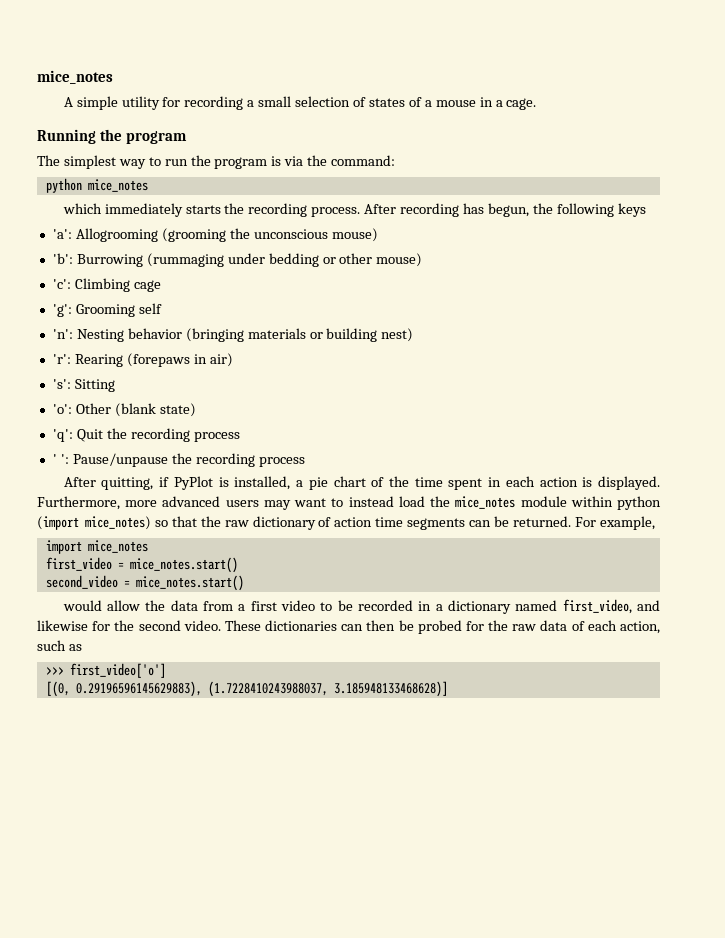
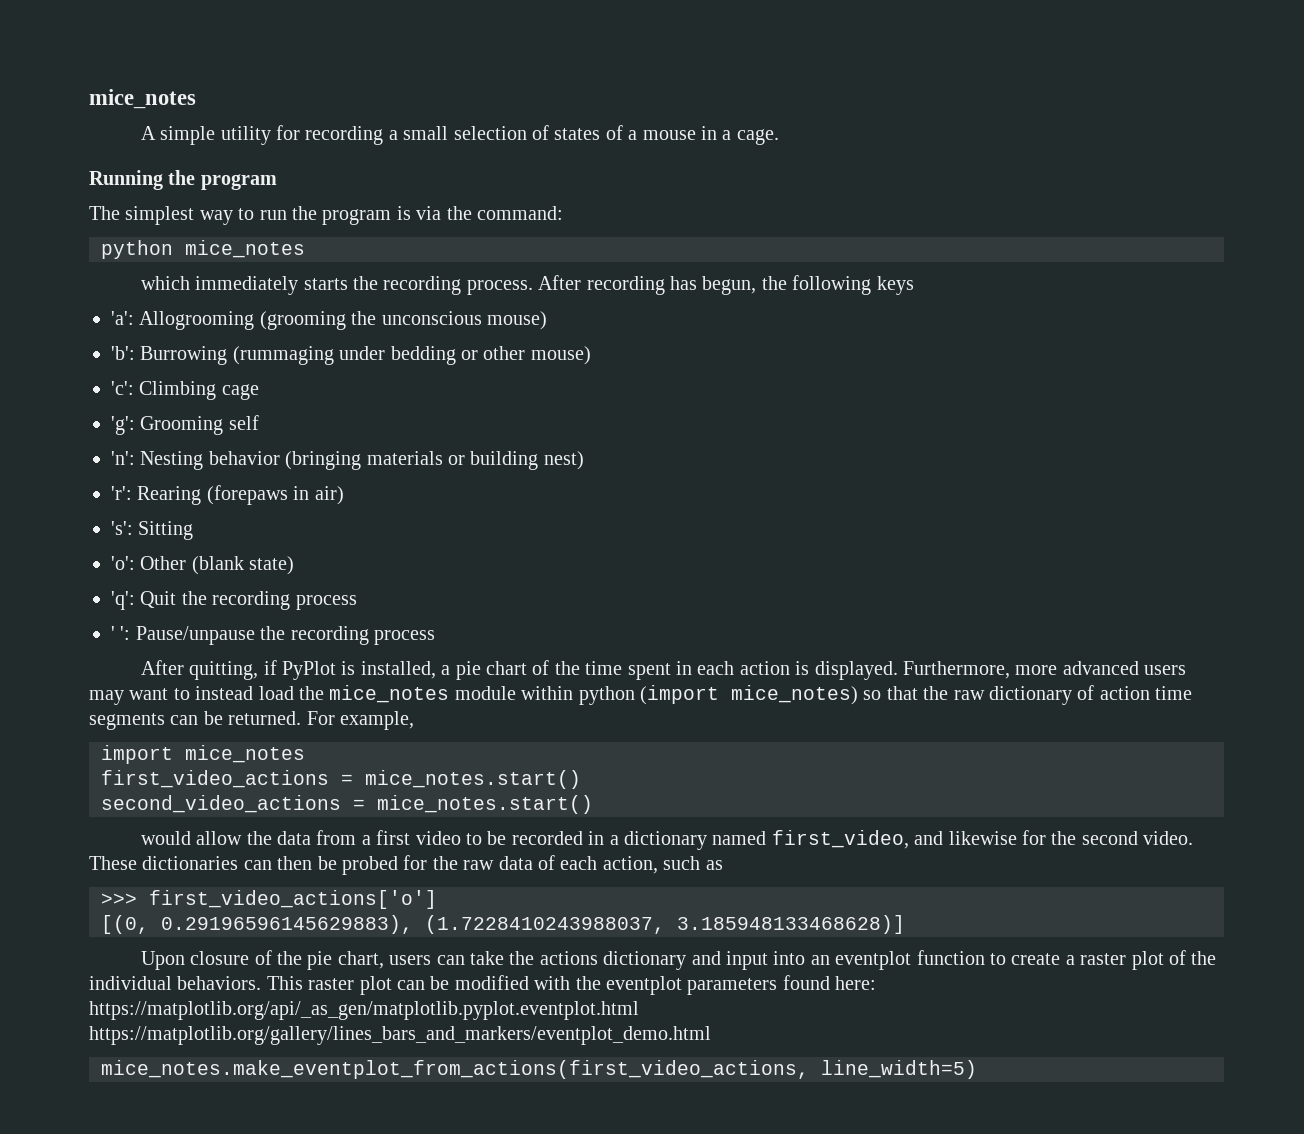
- first_video = mice_notes.start()
- second_video = mice_notes.start()
+ first_video_actions = mice_notes.start()
+ second_video_actions = mice_notes.start()
- >>> first_video['o']
+ >>> first_video_actions['o']
+ Upon closure of the pie chart, users can take the actions dictionary and input into an eventplot function to create a raster plot of the individual behaviors. This raster plot can be modified with the eventplot parameters found here: https://matplotlib.org/api/_as_gen/matplotlib.pyplot.eventplot.html https://matplotlib.org/gallery/lines_bars_and_markers/eventplot_demo.html
+ mice_notes.make_eventplot_from_actions(first_video_actions, line_width=5)

